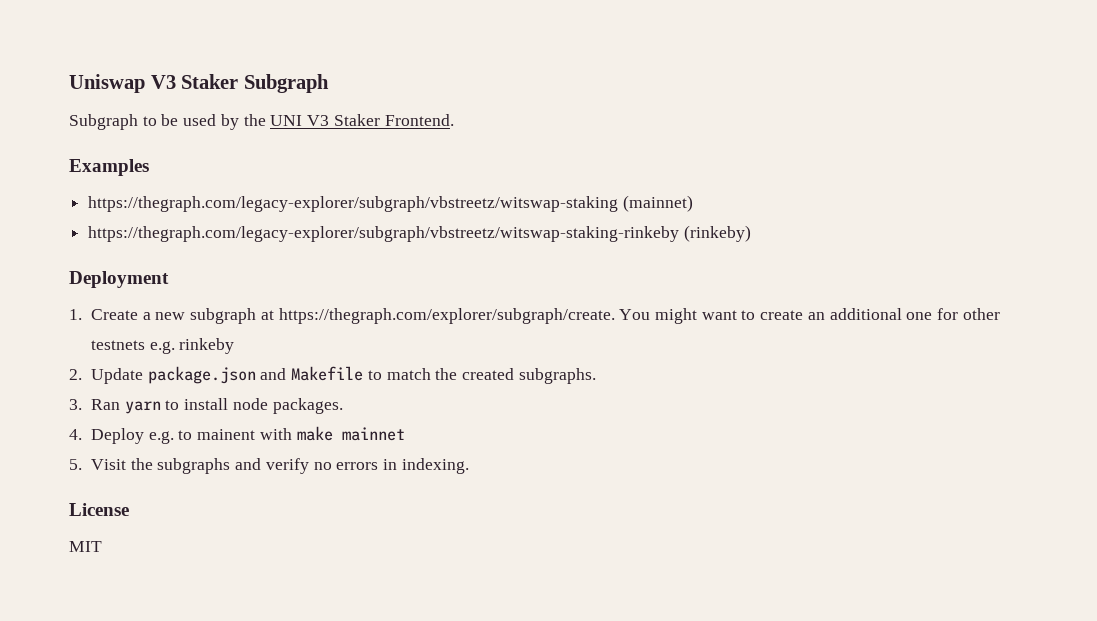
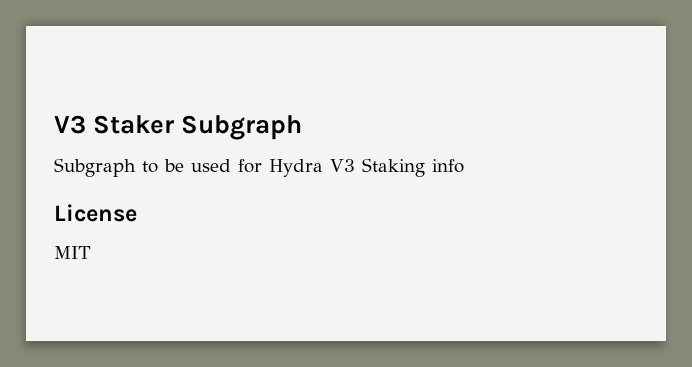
- Uniswap V3 Staker Subgraph
+ V3 Staker Subgraph
- Subgraph to be used by the UNI V3 Staker Frontend.
- Examples
- https://thegraph.com/legacy-explorer/subgraph/vbstreetz/witswap-staking (mainnet)
- https://thegraph.com/legacy-explorer/subgraph/vbstreetz/witswap-staking-rinkeby (rinkeby)
- Deployment
- 1. Create a new subgraph at https://thegraph.com/explorer/subgraph/create. You might want to create an additional one for other testnets e.g. rinkeby
- 2. Update package.json and Makefile to match the created subgraphs.
- 3. Ran yarn to install node packages.
- 4. Deploy e.g. to mainent with make mainnet
- 5. Visit the subgraphs and verify no errors in indexing.
+ Subgraph to be used for Hydra V3 Staking info

